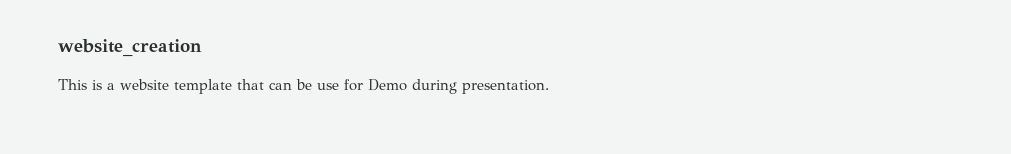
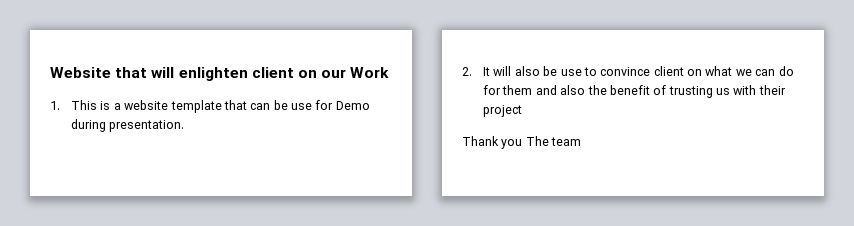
- website_creation
- This is a website template that can be use for Demo during presentation.
+ Website that will enlighten client on our Work
+ 1. This is a website template that can be use for Demo during presentation.
+ 2. It will also be use to convince client on what we can do for them and also the benefit of trusting us with their project
+ Thank you The team

